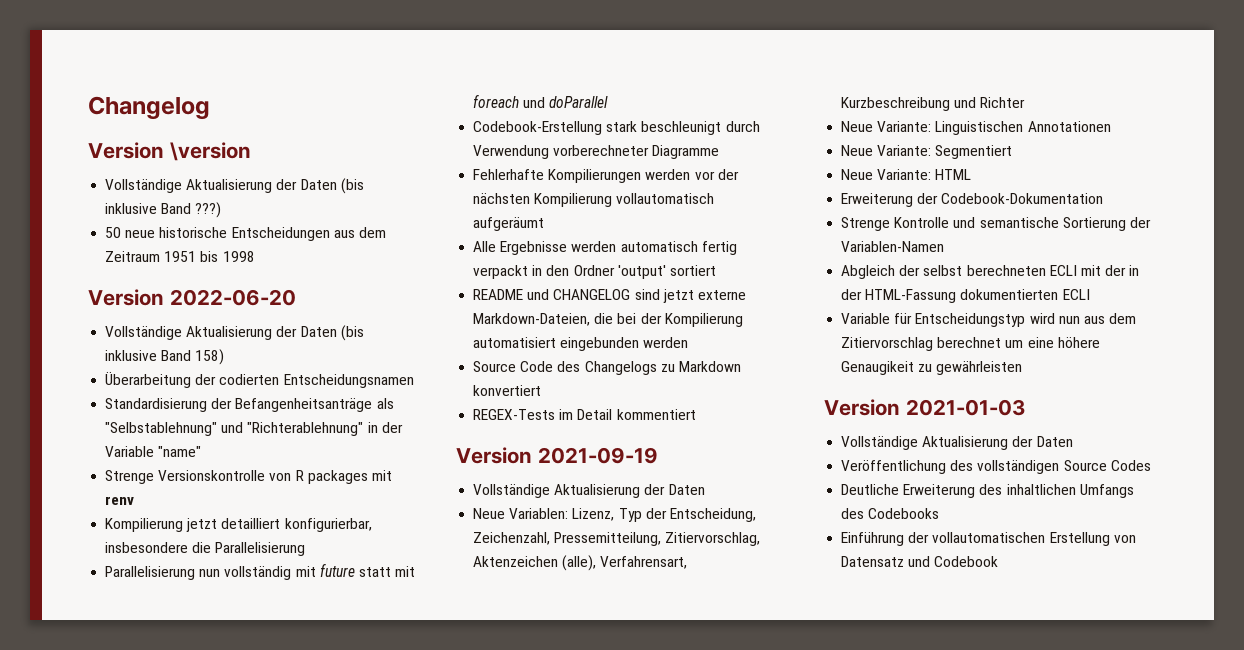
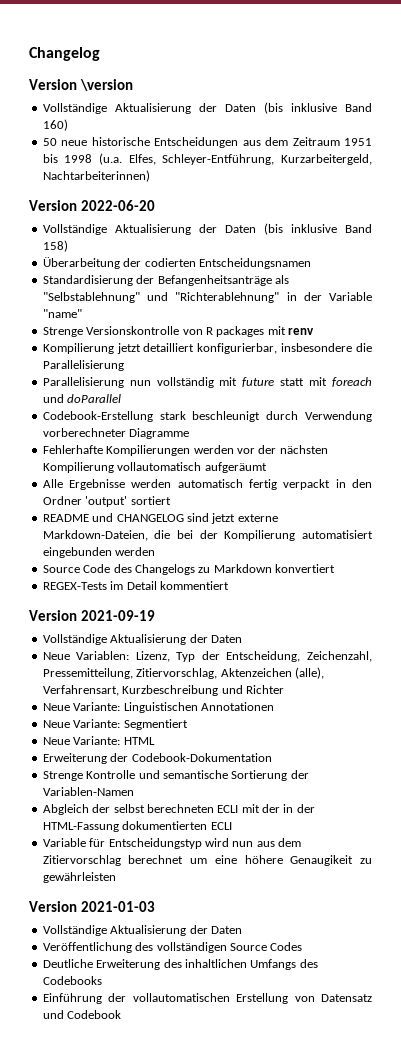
- Vollständige Aktualisierung der Daten (bis inklusive Band ???)
+ Vollständige Aktualisierung der Daten (bis inklusive Band 160)
- 50 neue historische Entscheidungen aus dem Zeitraum 1951 bis 1998
+ 50 neue historische Entscheidungen aus dem Zeitraum 1951 bis 1998 (u.a. Elfes, Schleyer-Entführung, Kurzarbeitergeld, Nachtarbeiterinnen)

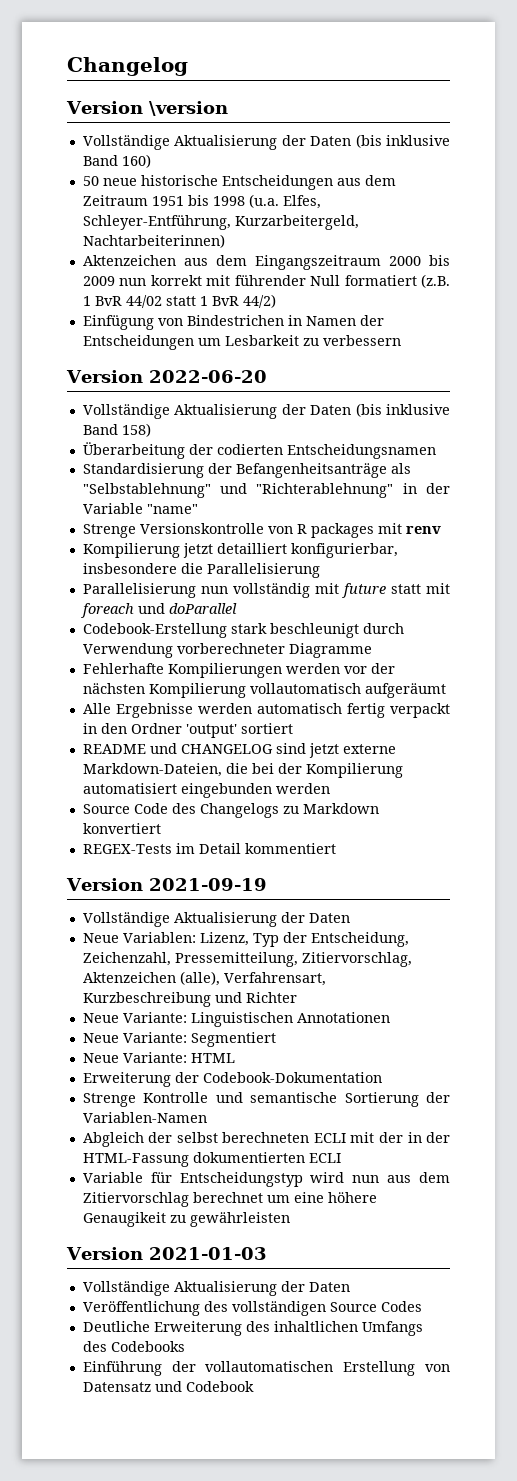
+ Aktenzeichen aus dem Eingangszeitraum 2000 bis 2009 nun korrekt mit führender Null formatiert (z.B. 1 BvR 44/02 statt 1 BvR 44/2)
+ Einfügung von Bindestrichen in Namen der Entscheidungen um Lesbarkeit zu verbessern

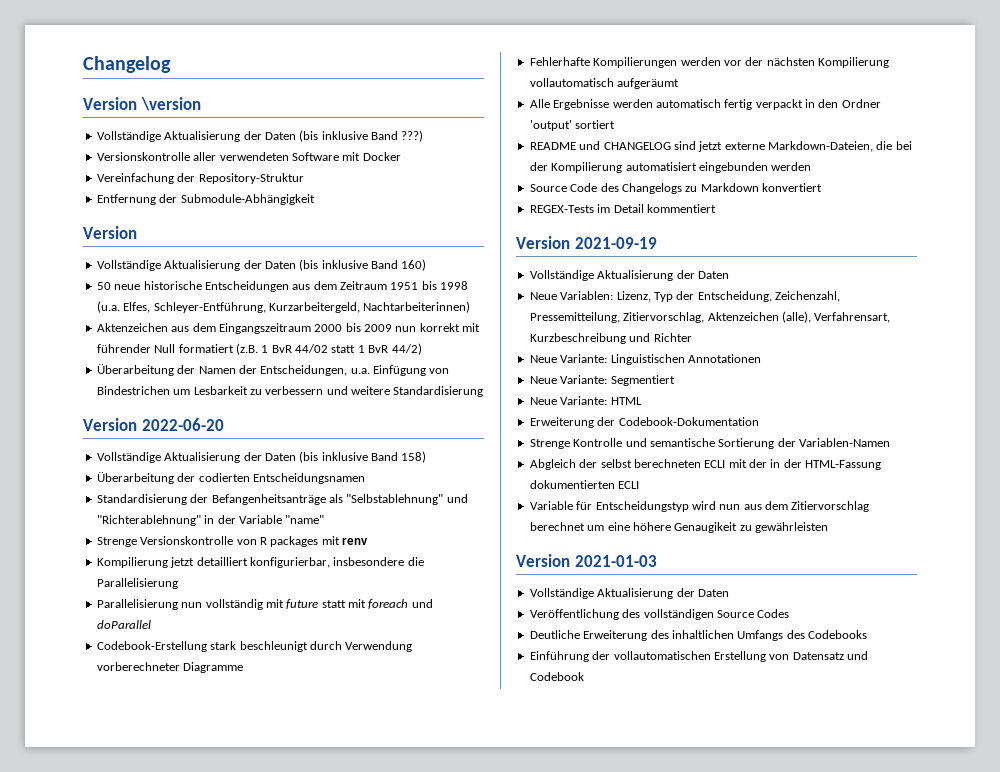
+ Vollständige Aktualisierung der Daten (bis inklusive Band ???)
+ Versionskontrolle aller verwendeten Software mit Docker
+ Vereinfachung der Repository-Struktur
+ Entfernung der Submodule-Abhängigkeit
+ Version
- Einfügung von Bindestrichen in Namen der Entscheidungen um Lesbarkeit zu verbessern
+ Überarbeitung der Namen der Entscheidungen, u.a. Einfügung von Bindestrichen um Lesbarkeit zu verbessern und weitere Standardisierung

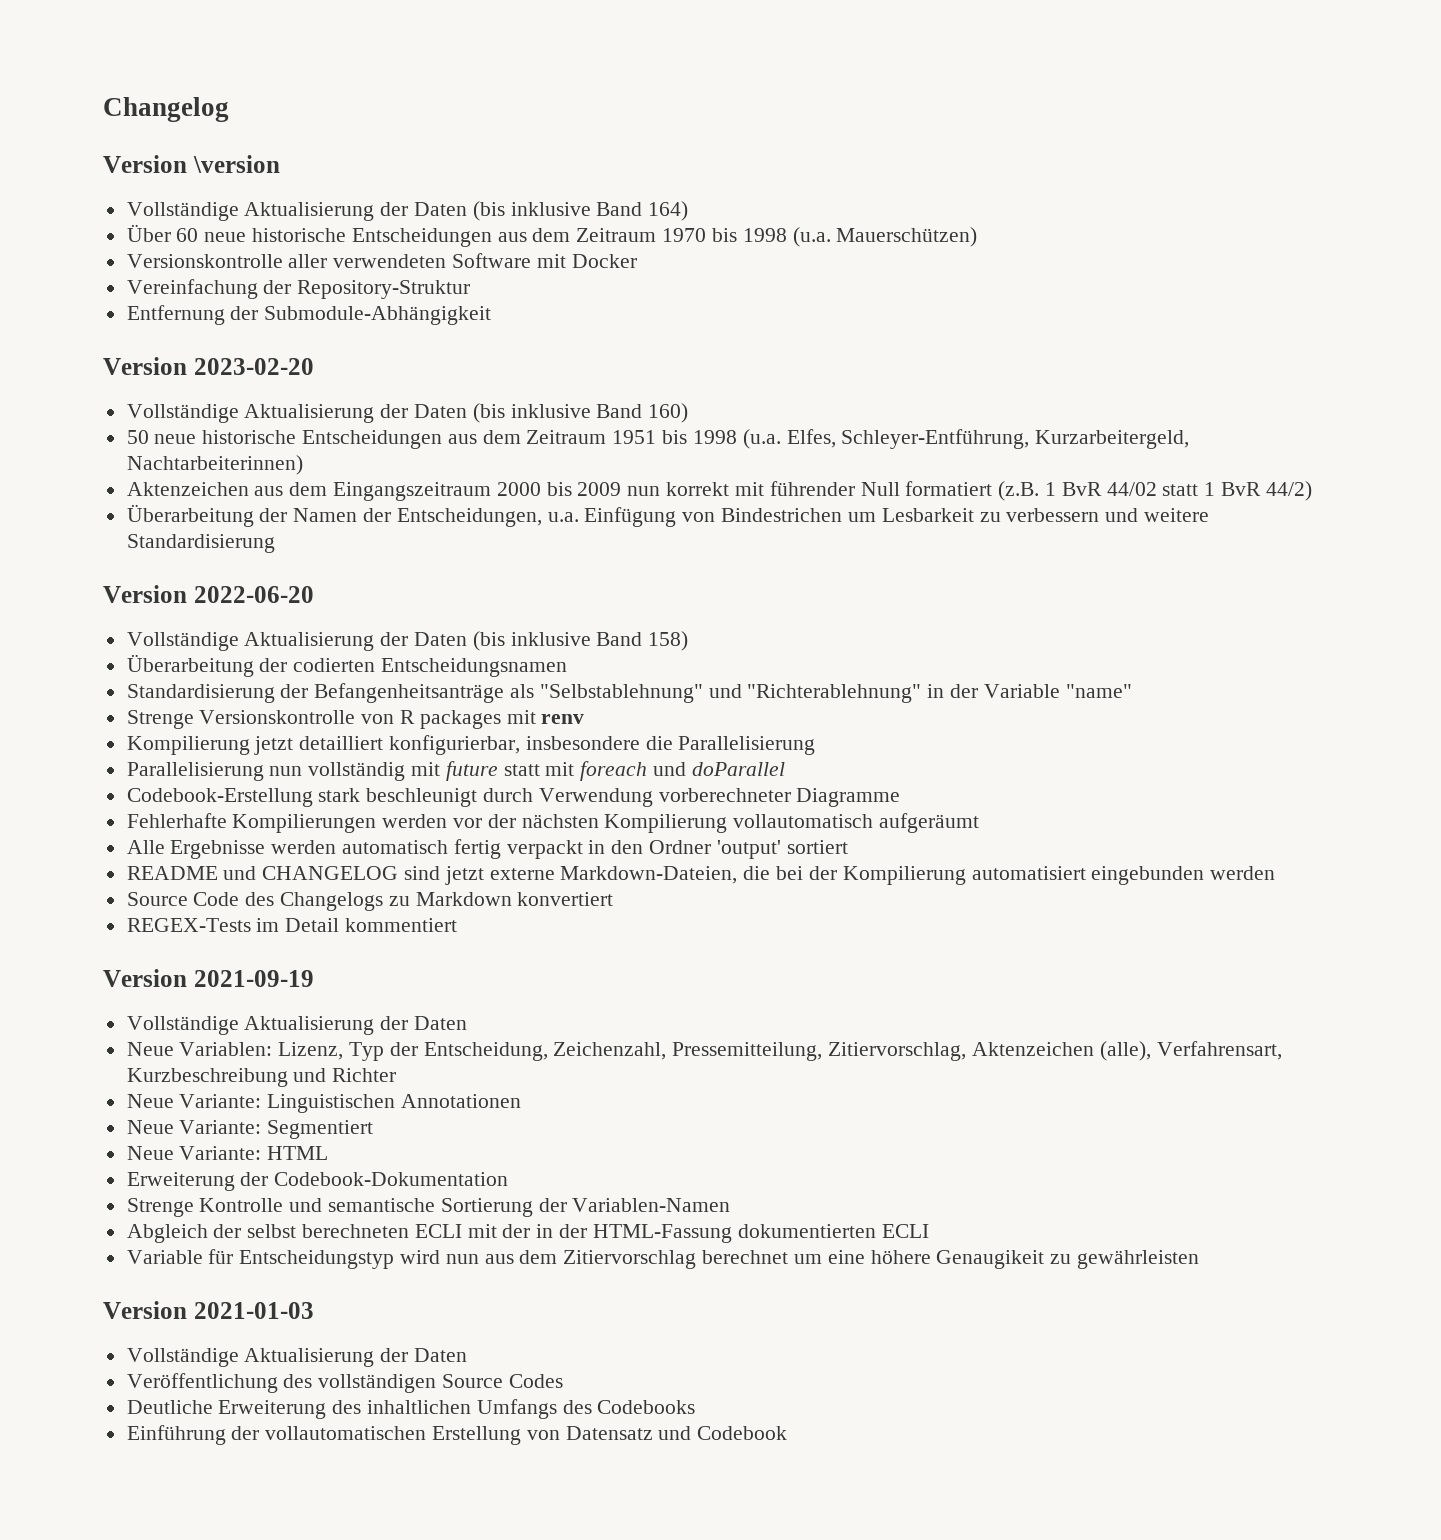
- Vollständige Aktualisierung der Daten (bis inklusive Band ???)
+ Vollständige Aktualisierung der Daten (bis inklusive Band 164)
+ Über 60 neue historische Entscheidungen aus dem Zeitraum 1970 bis 1998 (u.a. Mauerschützen)
  Entfernung der Submodule-Abhängigkeit
- Version
+ Version 2023-02-20

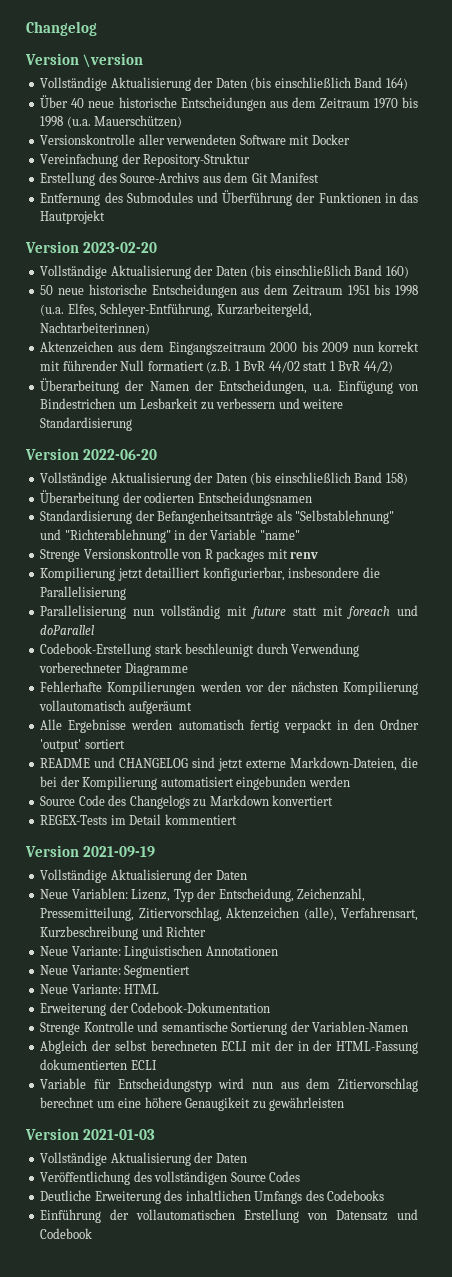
- Vollständige Aktualisierung der Daten (bis inklusive Band 164)
+ Vollständige Aktualisierung der Daten (bis einschließlich Band 164)
- Über 60 neue historische Entscheidungen aus dem Zeitraum 1970 bis 1998 (u.a. Mauerschützen)
+ Über 40 neue historische Entscheidungen aus dem Zeitraum 1970 bis 1998 (u.a. Mauerschützen)
- Entfernung der Submodule-Abhängigkeit
+ Erstellung des Source-Archivs aus dem Git Manifest
+ Entfernung des Submodules und Überführung der Funktionen in das Hautprojekt
- Vollständige Aktualisierung der Daten (bis inklusive Band 160)
+ Vollständige Aktualisierung der Daten (bis einschließlich Band 160)
- Vollständige Aktualisierung der Daten (bis inklusive Band 158)
+ Vollständige Aktualisierung der Daten (bis einschließlich Band 158)

